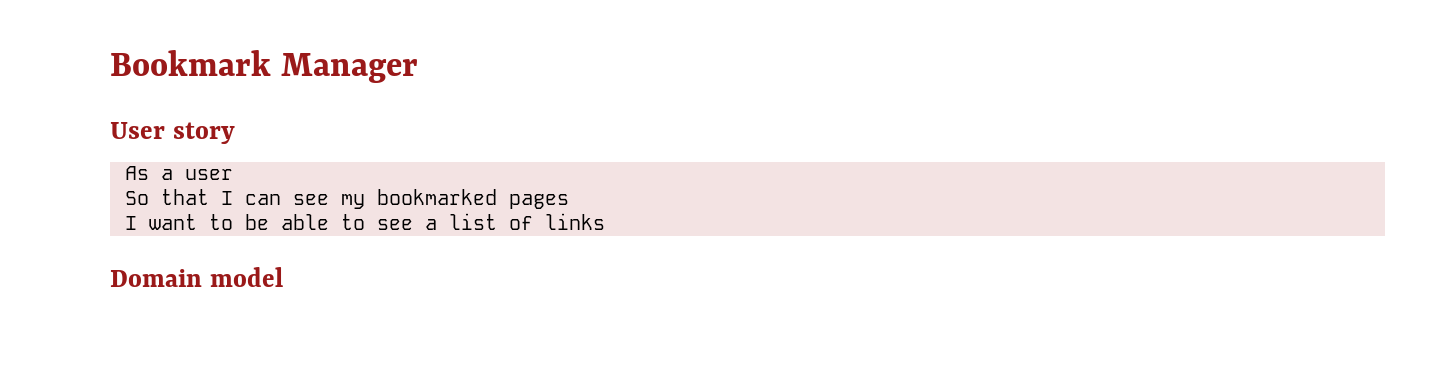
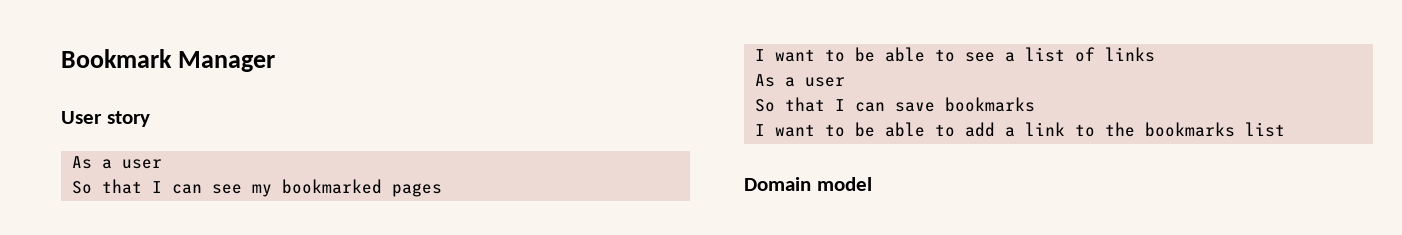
  I want to be able to see a list of links
+ As a user
+ So that I can save bookmarks
+ I want to be able to add a link to the bookmarks list

